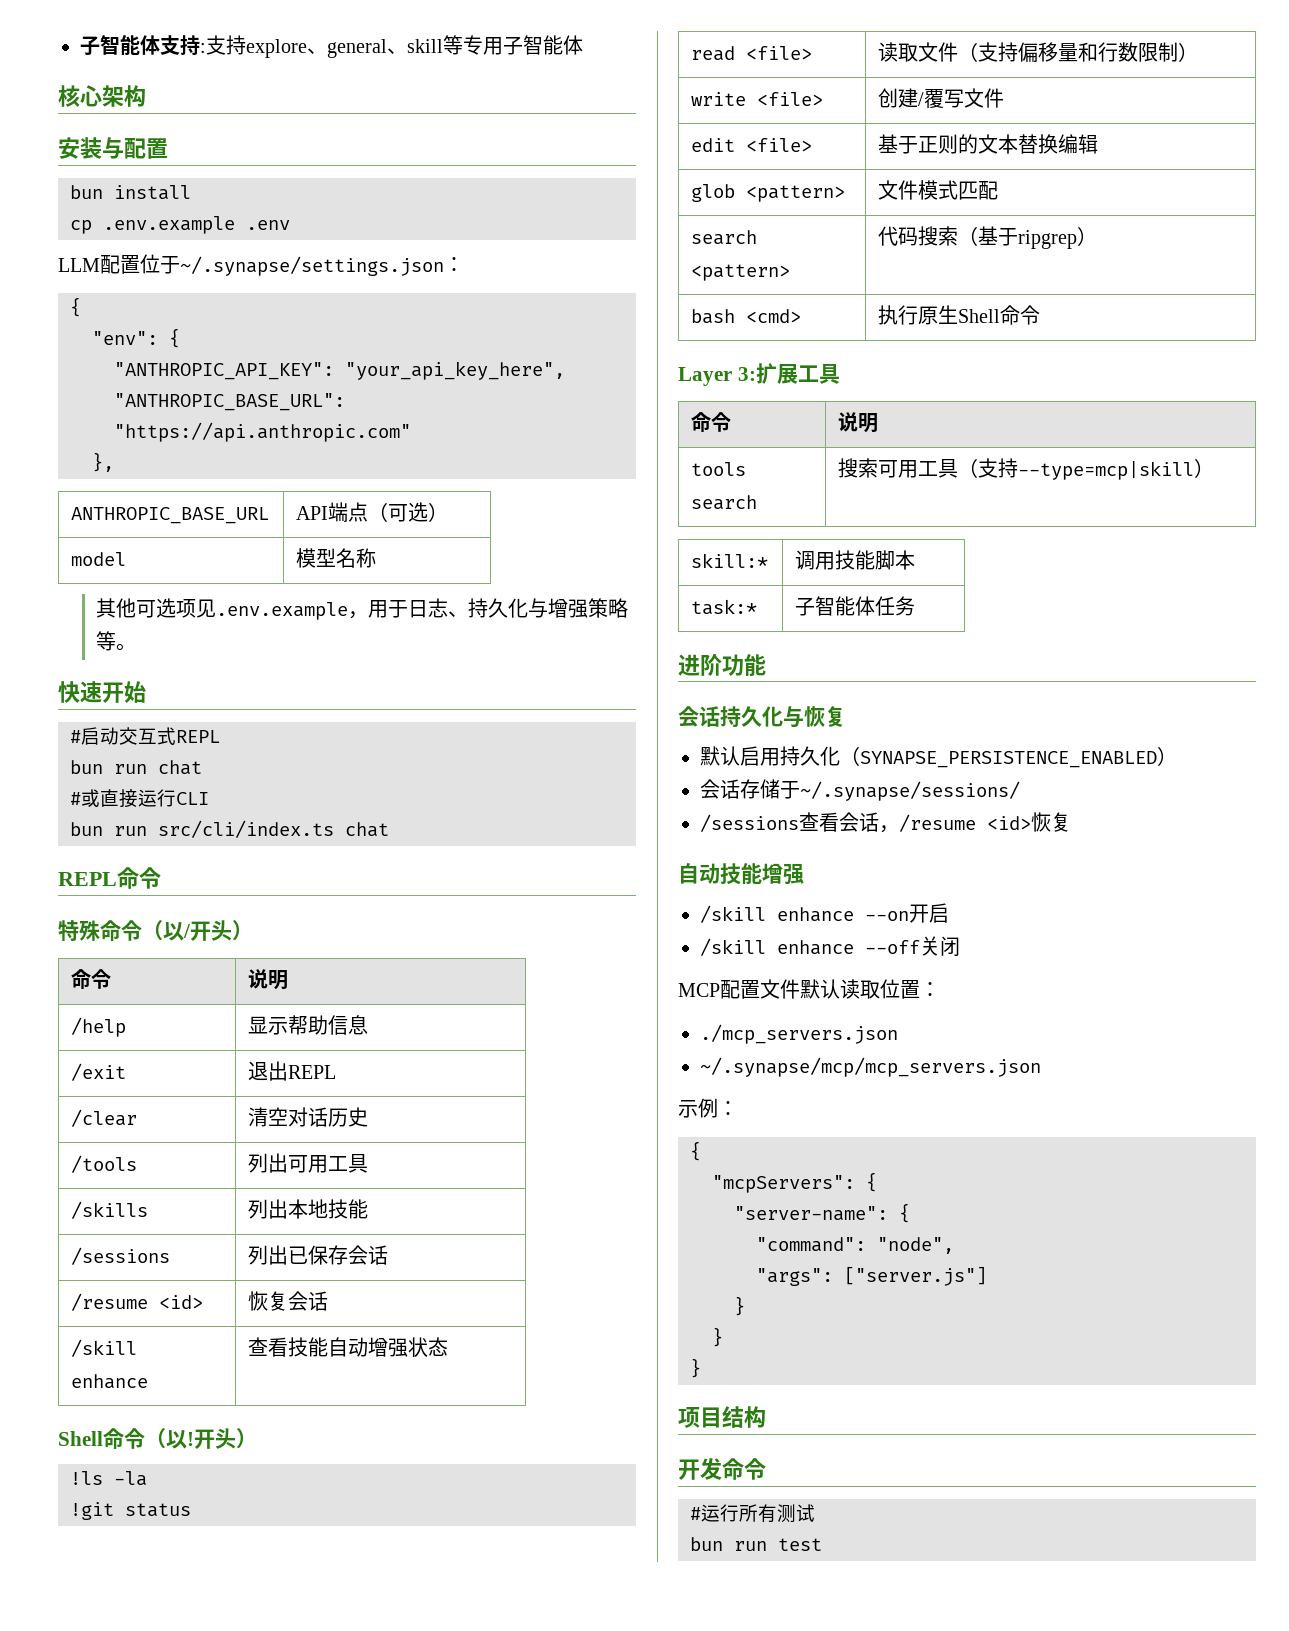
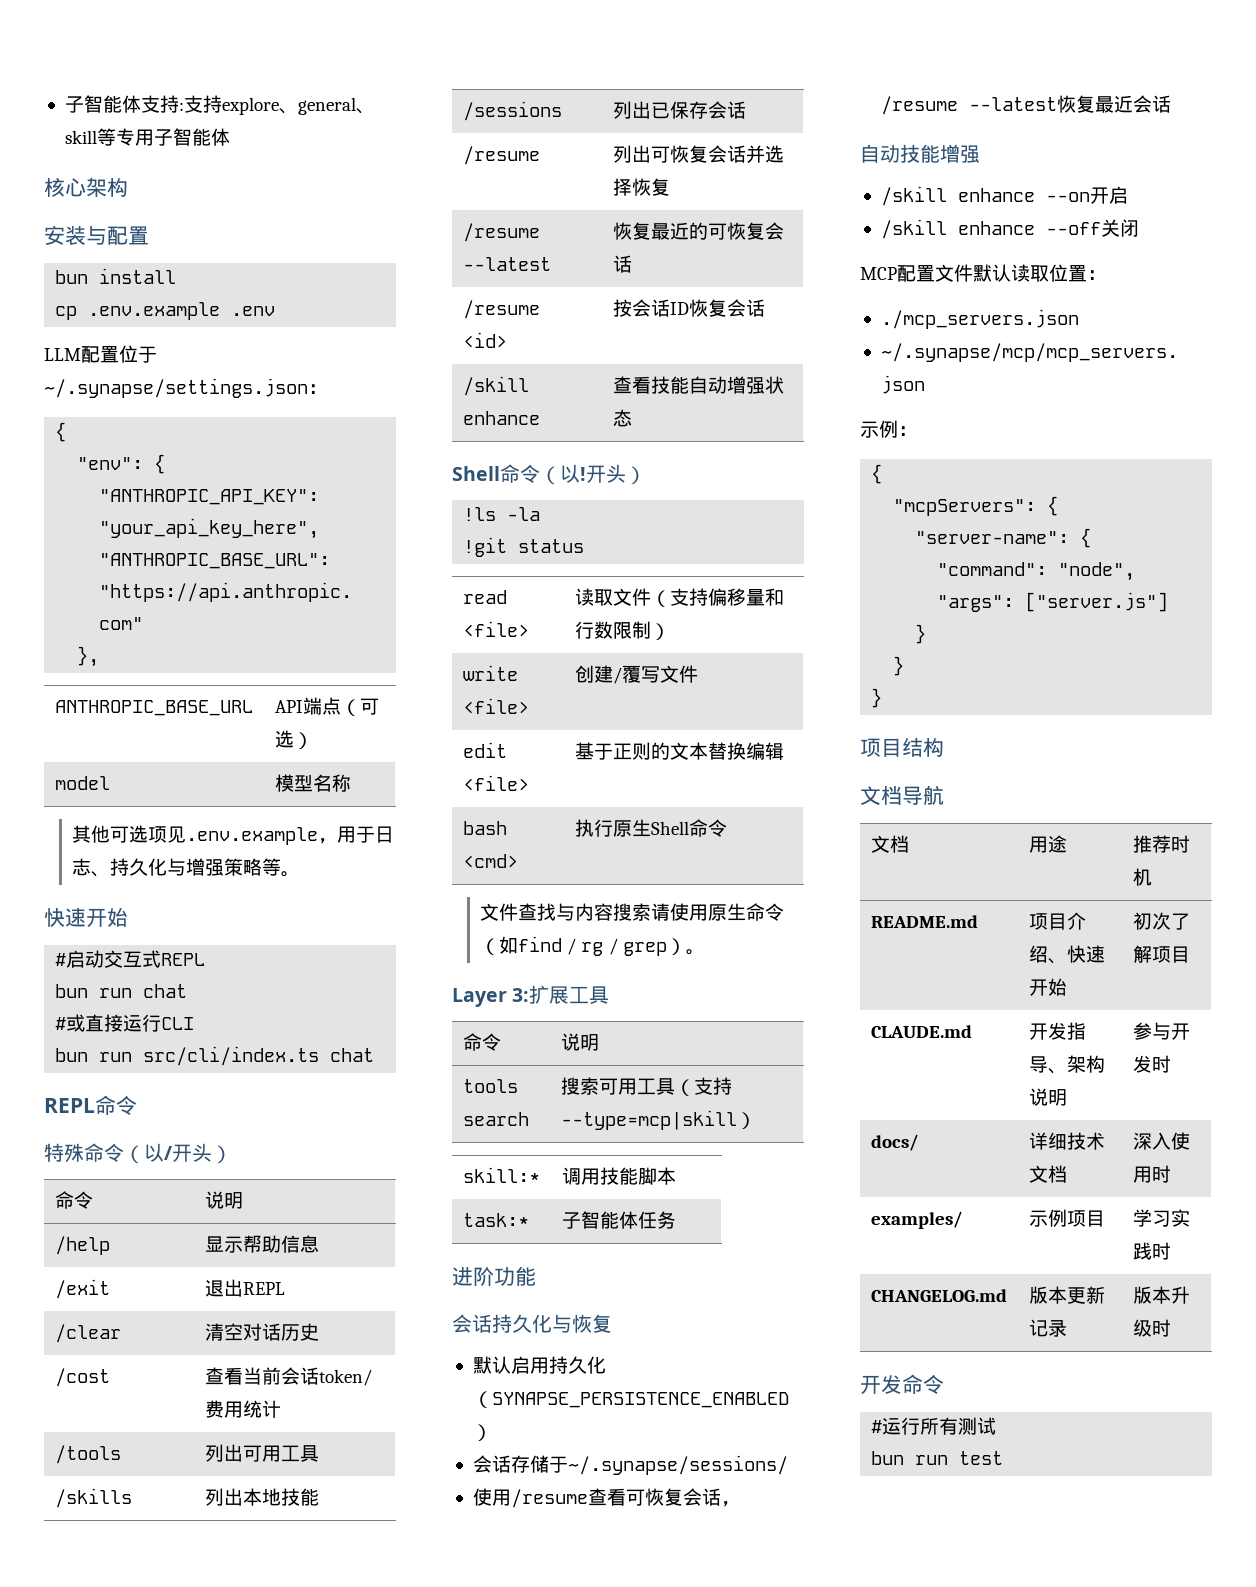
+ /cost | 查看当前会话token/费用统计
+ /resume | 列出可恢复会话并选择恢复
+ /resume --latest | 恢复最近的可恢复会话
- /resume <id> | 恢复会话
+ /resume <id> | 按会话ID恢复会话
- glob <pattern> | 文件模式匹配
- search <pattern> | 代码搜索（基于ripgrep）
+ 文件查找与内容搜索请使用原生命令（如find / rg / grep）。
- /sessions查看会话，/resume <id>恢复
+ 使用/resume查看可恢复会话，/resume --latest恢复最近会话
+ 文档导航
+ 文档 | 用途 | 推荐时机
+ README.md | 项目介绍、快速开始 | 初次了解项目
+ CLAUDE.md | 开发指导、架构说明 | 参与开发时
+ docs/ | 详细技术文档 | 深入使用时
+ examples/ | 示例项目 | 学习实践时
+ CHANGELOG.md | 版本更新记录 | 版本升级时

